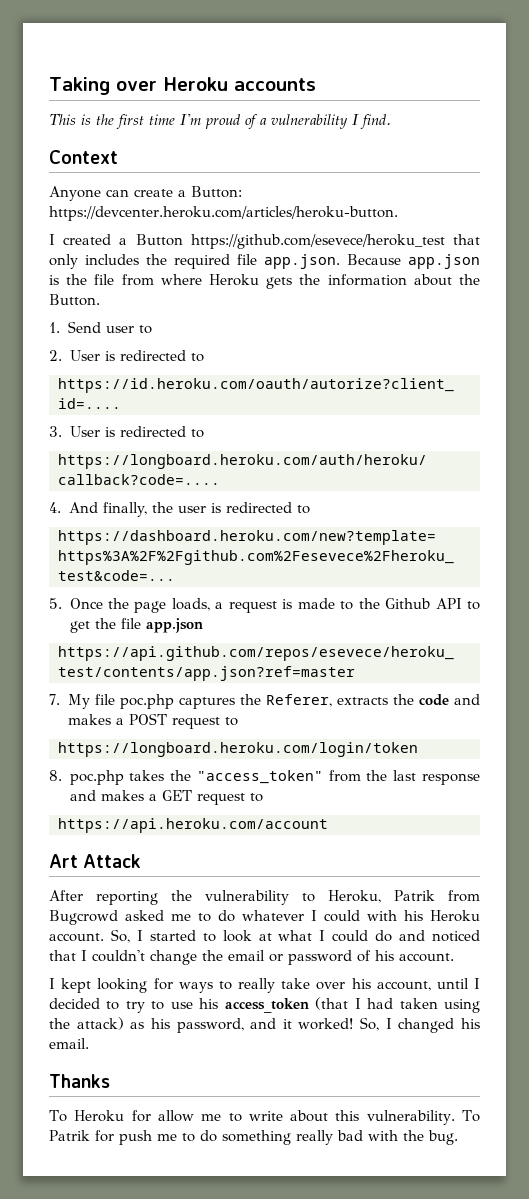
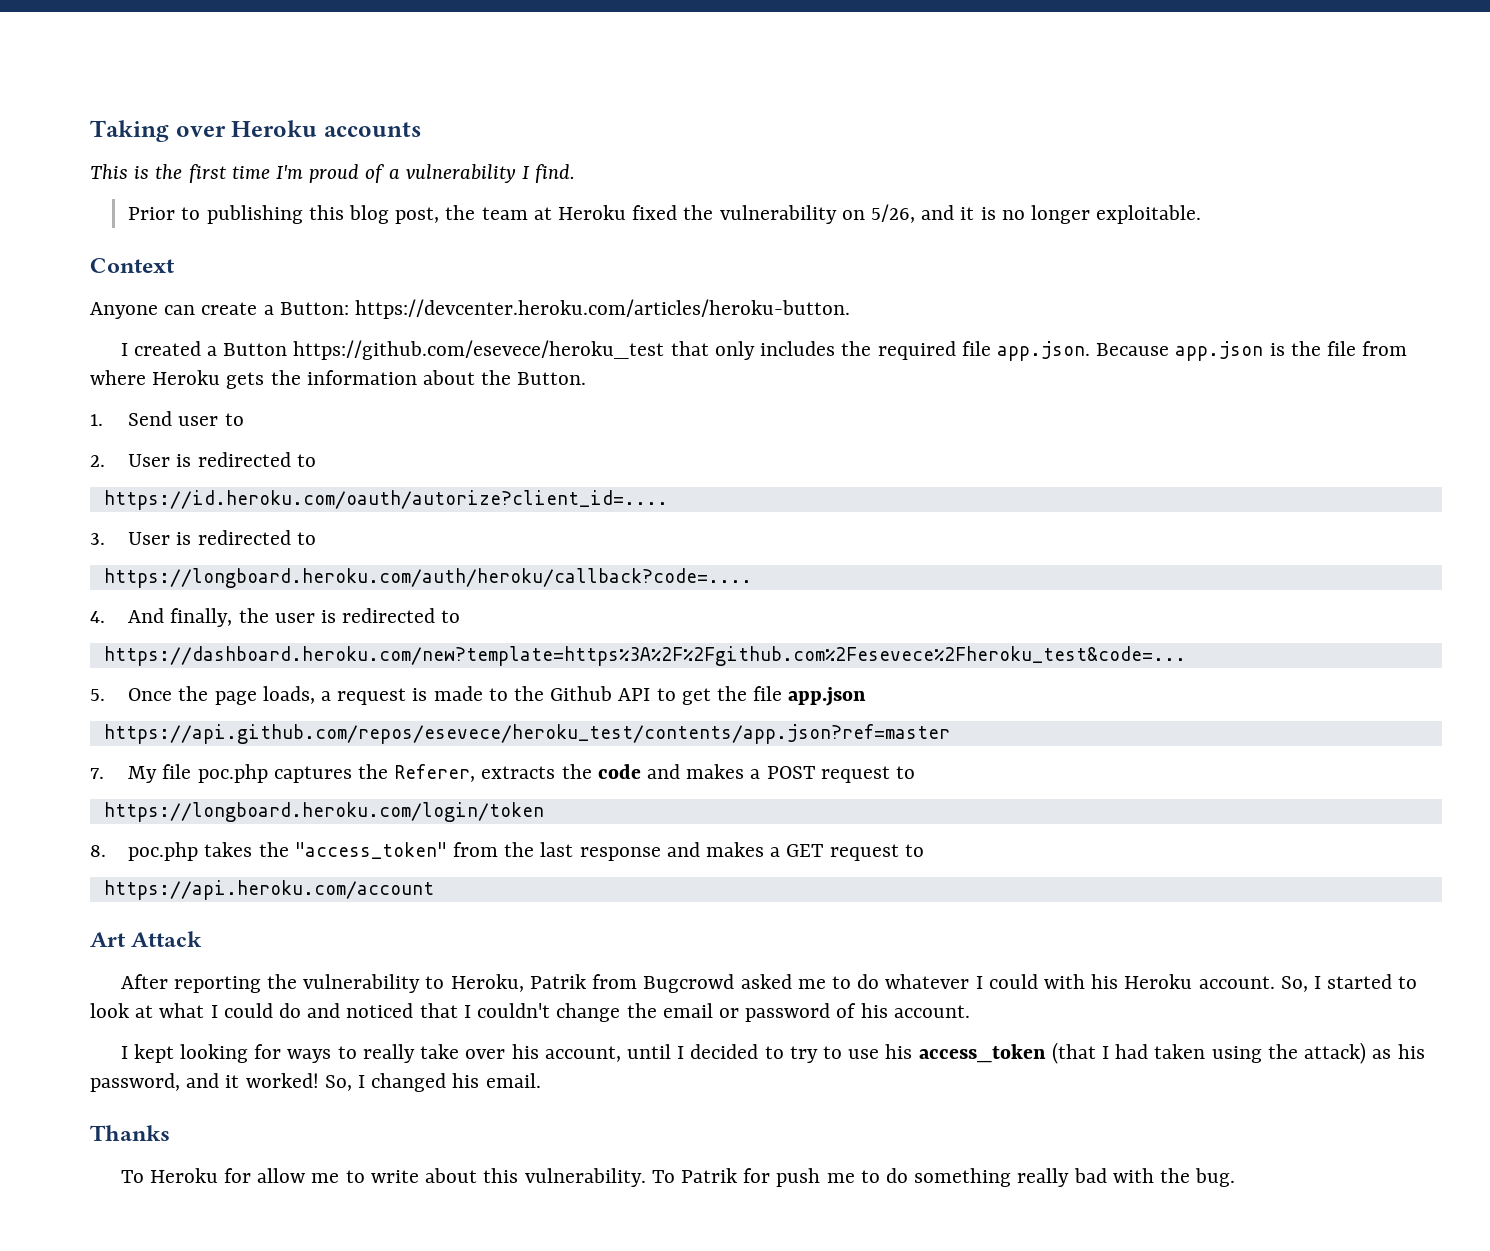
+ Prior to publishing this blog post, the team at Heroku fixed the vulnerability on 5/26, and it is no longer exploitable.

